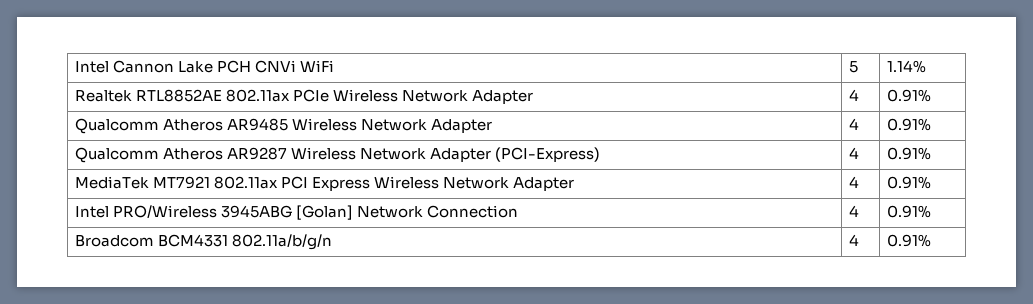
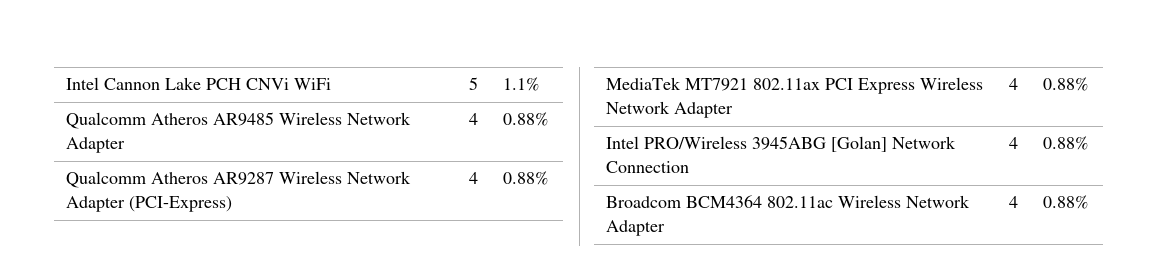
- Intel Cannon Lake PCH CNVi WiFi | 5 | 1.14%
- Realtek RTL8852AE 802.11ax PCIe Wireless Network Adapter | 4 | 0.91%
+ Intel Cannon Lake PCH CNVi WiFi | 5 | 1.1%
- Qualcomm Atheros AR9485 Wireless Network Adapter | 4 | 0.91%
+ Qualcomm Atheros AR9485 Wireless Network Adapter | 4 | 0.88%
- Qualcomm Atheros AR9287 Wireless Network Adapter (PCI-Express) | 4 | 0.91%
+ Qualcomm Atheros AR9287 Wireless Network Adapter (PCI-Express) | 4 | 0.88%
- MediaTek MT7921 802.11ax PCI Express Wireless Network Adapter | 4 | 0.91%
+ MediaTek MT7921 802.11ax PCI Express Wireless Network Adapter | 4 | 0.88%
- Intel PRO/Wireless 3945ABG [Golan] Network Connection | 4 | 0.91%
+ Intel PRO/Wireless 3945ABG [Golan] Network Connection | 4 | 0.88%
- Broadcom BCM4331 802.11a/b/g/n | 4 | 0.91%
+ Broadcom BCM4364 802.11ac Wireless Network Adapter | 4 | 0.88%

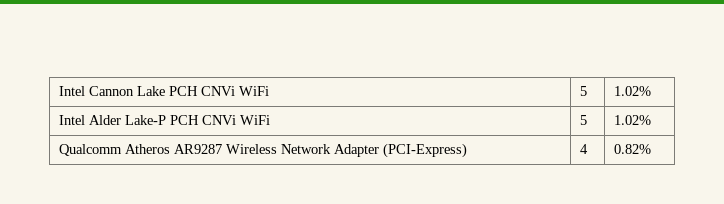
- Intel Cannon Lake PCH CNVi WiFi | 5 | 1.1%
- Qualcomm Atheros AR9485 Wireless Network Adapter | 4 | 0.88%
+ Intel Cannon Lake PCH CNVi WiFi | 5 | 1.02%
+ Intel Alder Lake-P PCH CNVi WiFi | 5 | 1.02%
- Qualcomm Atheros AR9287 Wireless Network Adapter (PCI-Express) | 4 | 0.88%
- MediaTek MT7921 802.11ax PCI Express Wireless Network Adapter | 4 | 0.88%
- Intel PRO/Wireless 3945ABG [Golan] Network Connection | 4 | 0.88%
- Broadcom BCM4364 802.11ac Wireless Network Adapter | 4 | 0.88%
+ Qualcomm Atheros AR9287 Wireless Network Adapter (PCI-Express) | 4 | 0.82%

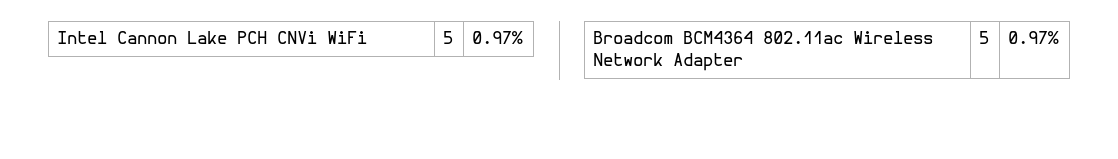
- Intel Cannon Lake PCH CNVi WiFi | 5 | 1.02%
- Intel Alder Lake-P PCH CNVi WiFi | 5 | 1.02%
- Qualcomm Atheros AR9287 Wireless Network Adapter (PCI-Express) | 4 | 0.82%
+ Intel Cannon Lake PCH CNVi WiFi | 5 | 0.97%
+ Broadcom BCM4364 802.11ac Wireless Network Adapter | 5 | 0.97%

